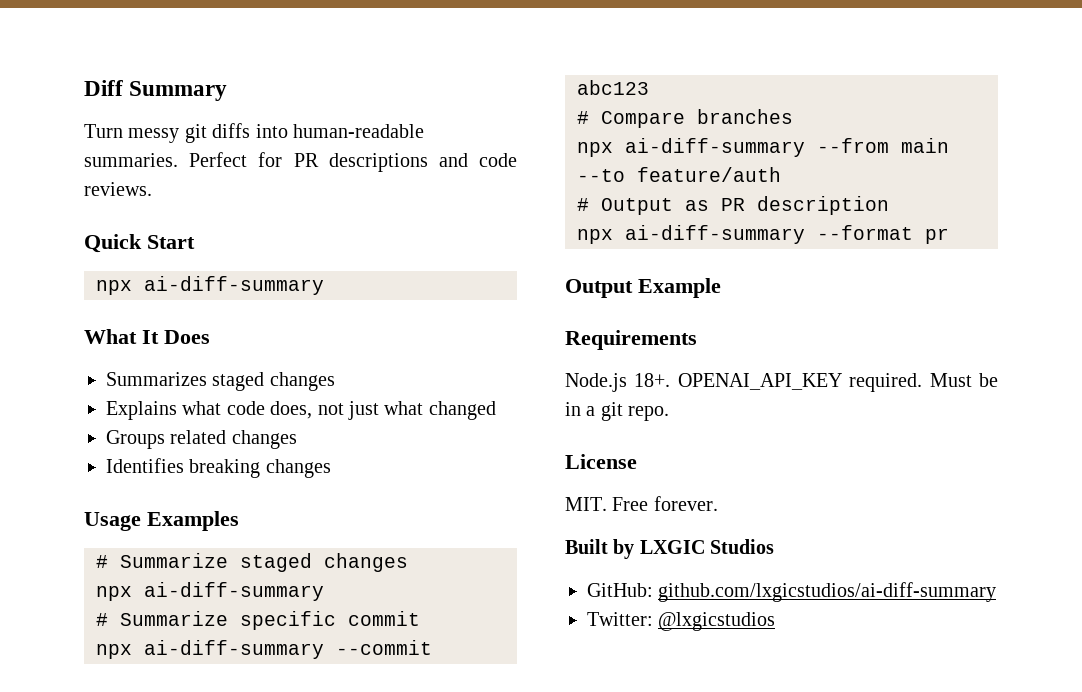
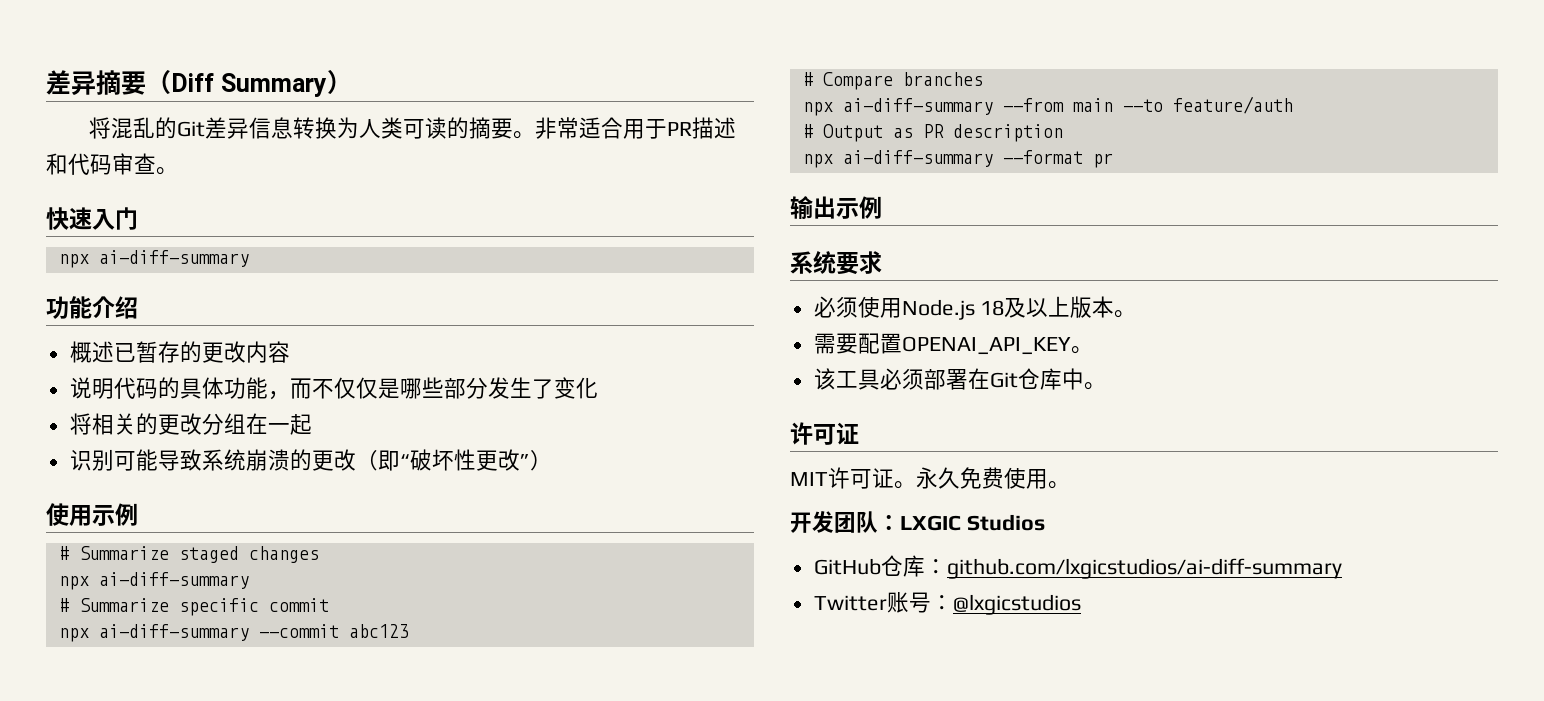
- Diff Summary
- Turn messy git diffs into human-readable summaries. Perfect for PR descriptions and code reviews.
- Quick Start
+ 差异摘要（Diff Summary）
+ 将混乱的Git差异信息转换为人类可读的摘要。非常适合用于PR描述和代码审查。
+ 快速入门
  npx ai-diff-summary
- What It Does
- Summarizes staged changes
- Explains what code does, not just what changed
- Groups related changes
- Identifies breaking changes
- Usage Examples
+ 功能介绍
+ 概述已暂存的更改内容
+ 说明代码的具体功能，而不仅仅是哪些部分发生了变化
+ 将相关的更改分组在一起
+ 识别可能导致系统崩溃的更改（即“破坏性更改”）
+ 使用示例
- Output Example
- Requirements
- Node.js 18+. OPENAI_API_KEY required. Must be in a git repo.
- License
- MIT. Free forever.
- Built by LXGIC Studios
+ 输出示例
+ 系统要求
+ 必须使用Node.js 18及以上版本。
+ 需要配置OPENAI_API_KEY。
+ 该工具必须部署在Git仓库中。
+ 许可证
+ MIT许可证。永久免费使用。
+ 开发团队：LXGIC Studios
- GitHub: github.com/lxgicstudios/ai-diff-summary
+ GitHub仓库：github.com/lxgicstudios/ai-diff-summary
- Twitter: @lxgicstudios
+ Twitter账号：@lxgicstudios

